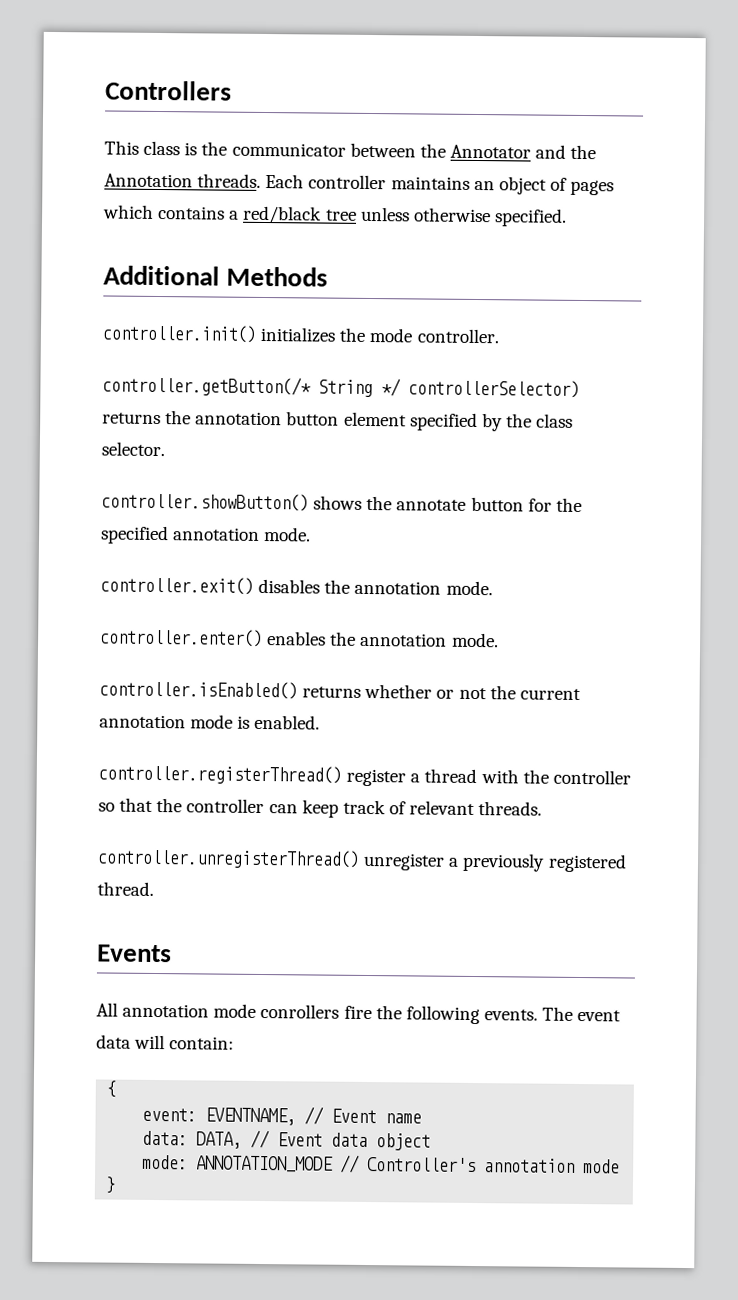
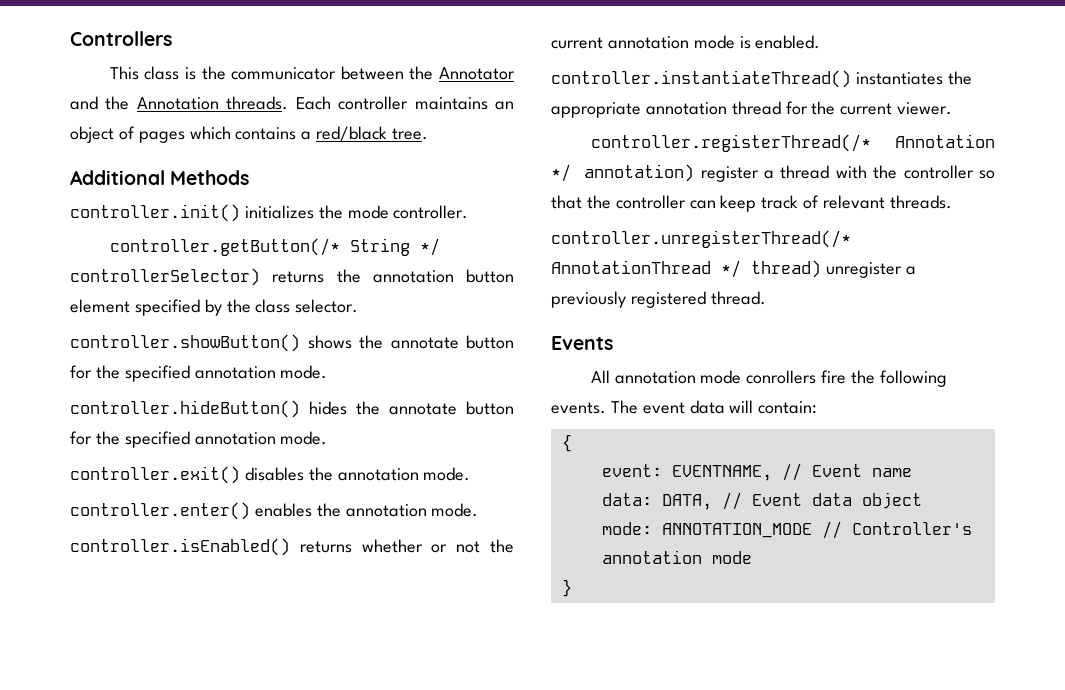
- Each controller maintains an object of pages which contains a red/black tree unless otherwise specified.
+ Each controller maintains an object of pages which contains a red/black tree.
+ controller.hideButton() hides the annotate button for the specified annotation mode.
- controller.registerThread() register a thread with the controller so that the controller can keep track of relevant threads.
+ controller.instantiateThread() instantiates the appropriate annotation thread for the current viewer.
+ controller.registerThread(/* Annotation */ annotation) register a thread with the controller so that the controller can keep track of relevant threads.
- controller.unregisterThread() unregister a previously registered thread.
+ controller.unregisterThread(/* AnnotationThread */ thread) unregister a previously registered thread.

